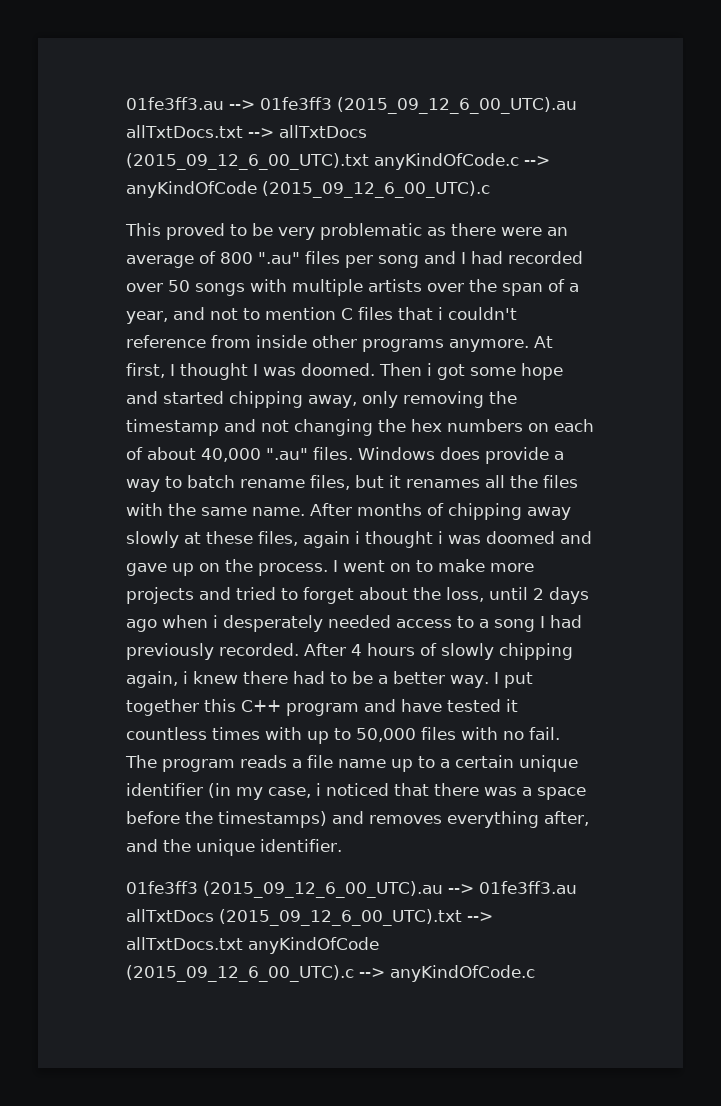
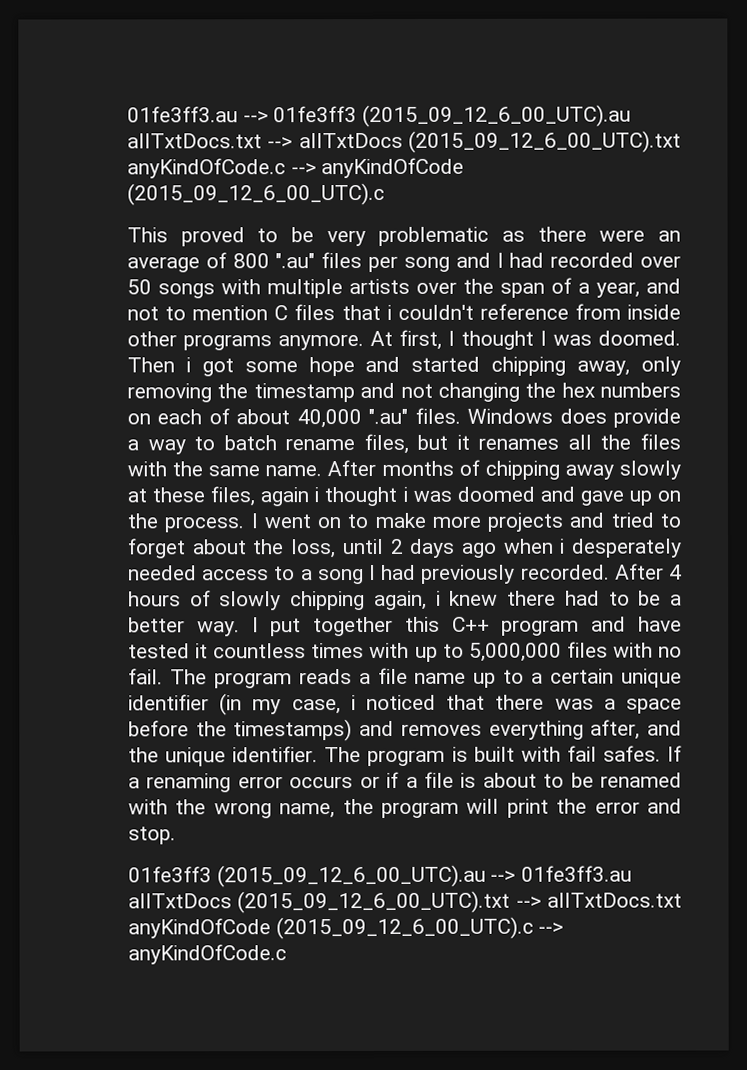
- I put together this C++ program and have tested it countless times with up to 50,000 files with no fail.
+ I put together this C++ program and have tested it countless times with up to 5,000,000 files with no fail.
+ The program is built with fail safes. If a renaming error occurs or if a file is about to be renamed with the wrong name, the program will print the error and stop.

